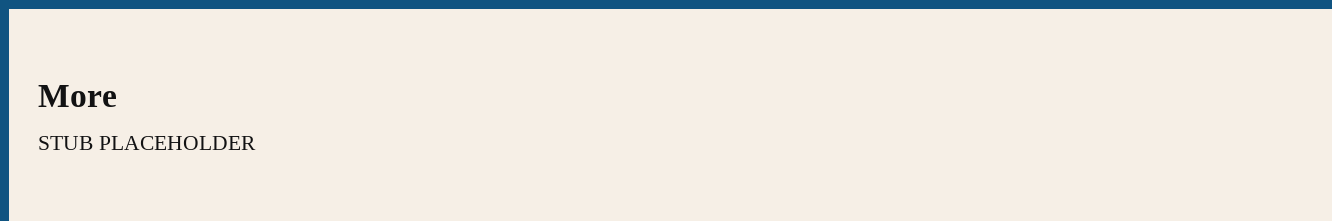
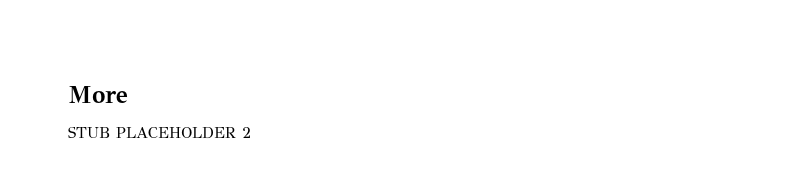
- STUB PLACEHOLDER
+ STUB PLACEHOLDER 2

